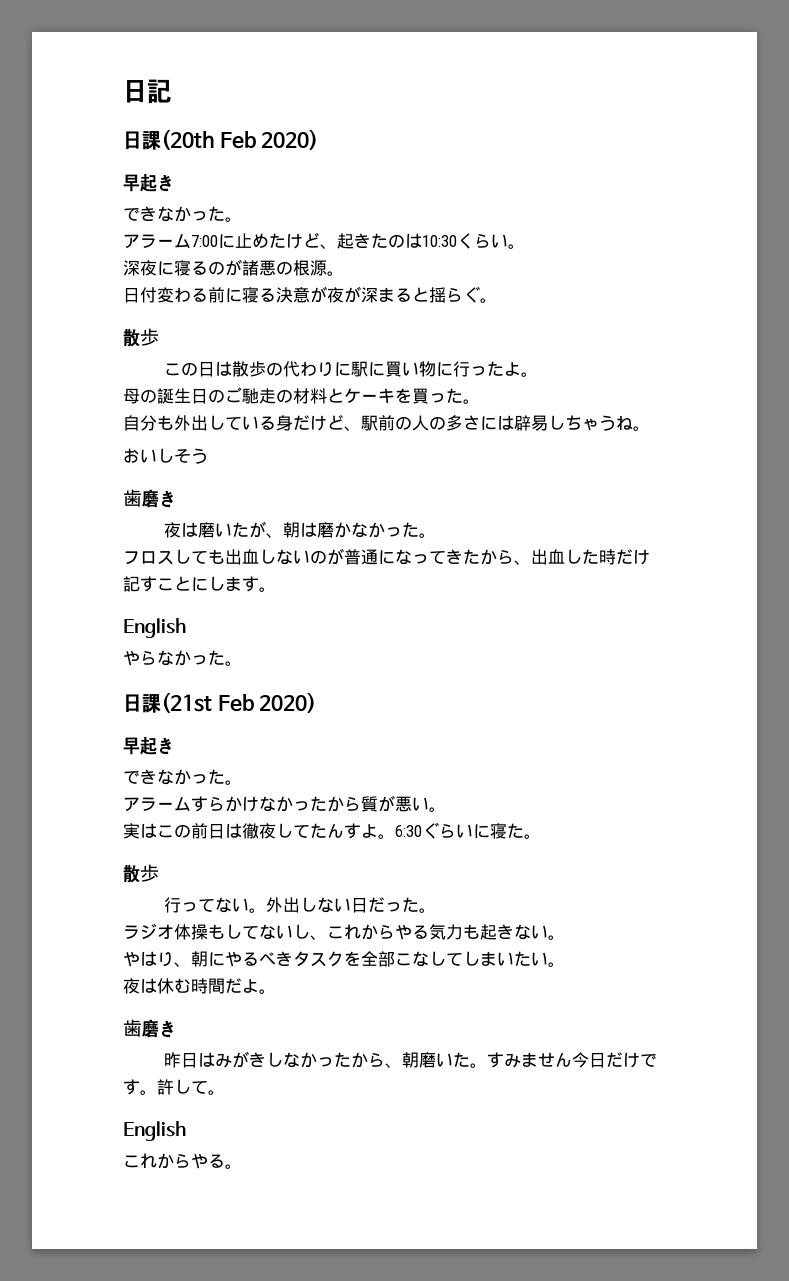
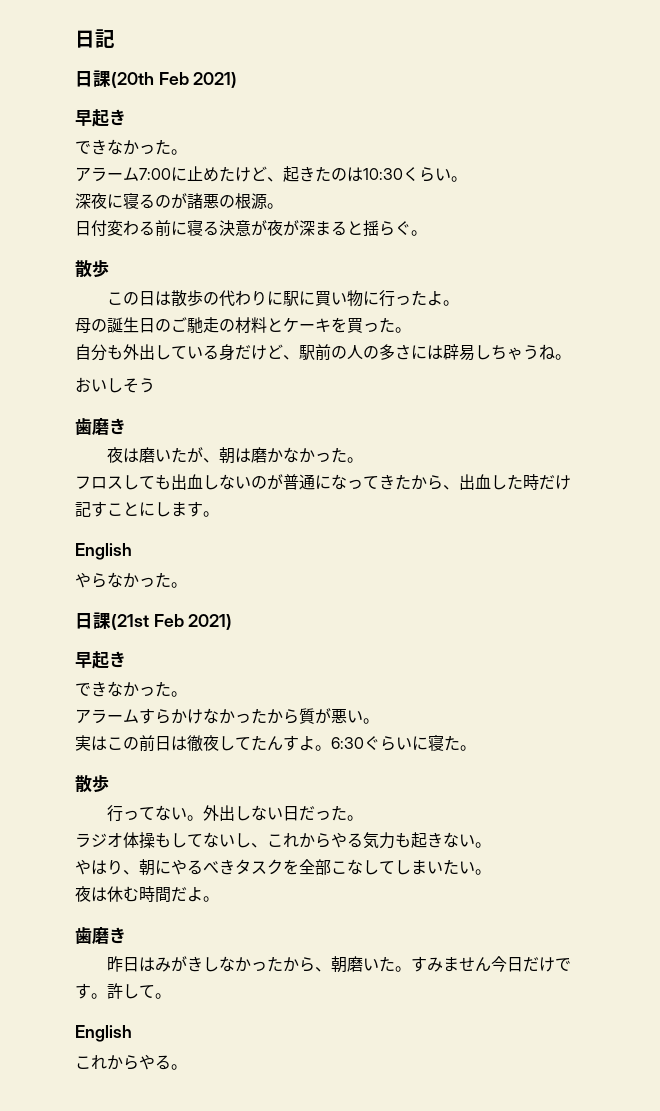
- 日課(20th Feb 2020)
+ 日課(20th Feb 2021)
- 日課(21st Feb 2020)
+ 日課(21st Feb 2021)

